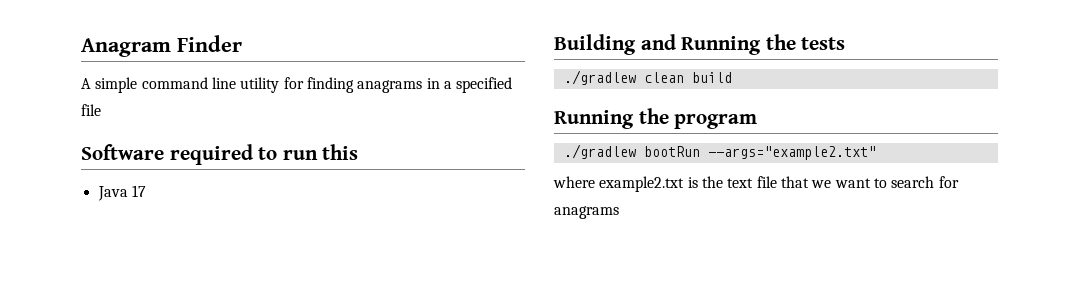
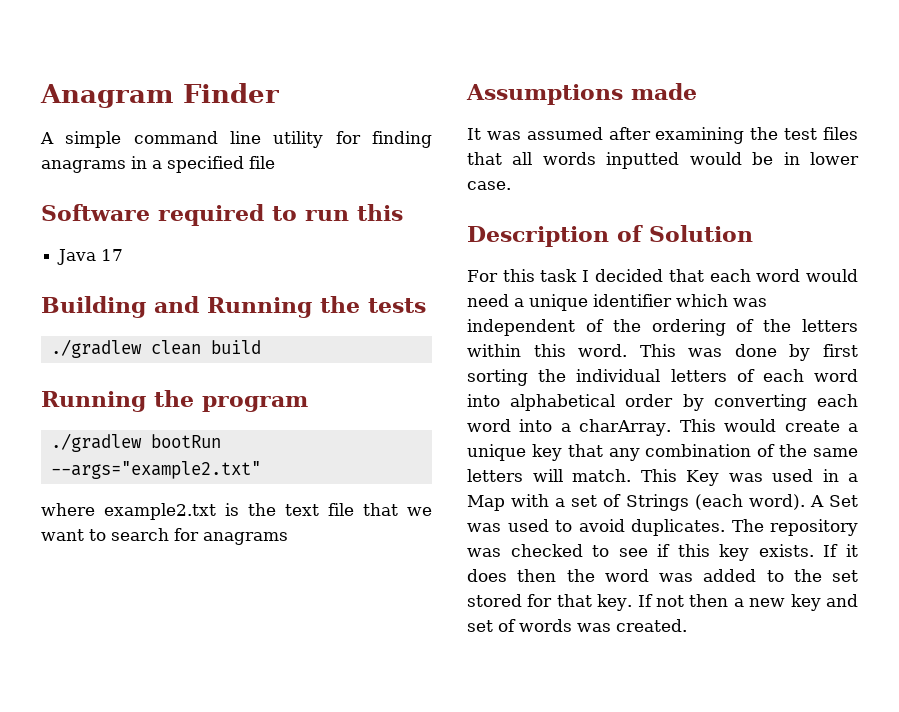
+ Assumptions made
+ It was assumed after examining the test files that all words inputted would be in lower case.
+ Description of Solution
+ For this task I decided that each word would need a unique identifier which was independent of the ordering of the letters within this word. This was done by first sorting the individual letters of each word into alphabetical order by converting each word into a charArray. This would create a unique key that any combination of the same letters will match. This Key was used in a Map with a set of Strings (each word). A Set was used to avoid duplicates. The repository was checked to see if this key exists. If it does then the word was added to the set stored for that key. If not then a new key and set of words was created.

